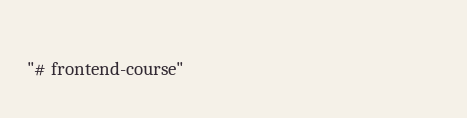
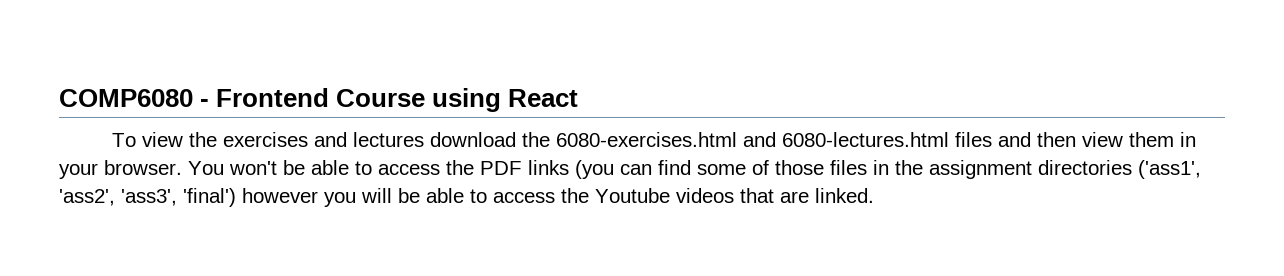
- "# frontend-course"
+ COMP6080 - Frontend Course using React
+ To view the exercises and lectures download the 6080-exercises.html and 6080-lectures.html files and then view them in your browser. You won't be able to access the PDF links (you can find some of those files in the assignment directories ('ass1', 'ass2', 'ass3', 'final') however you will be able to access the Youtube videos that are linked.

